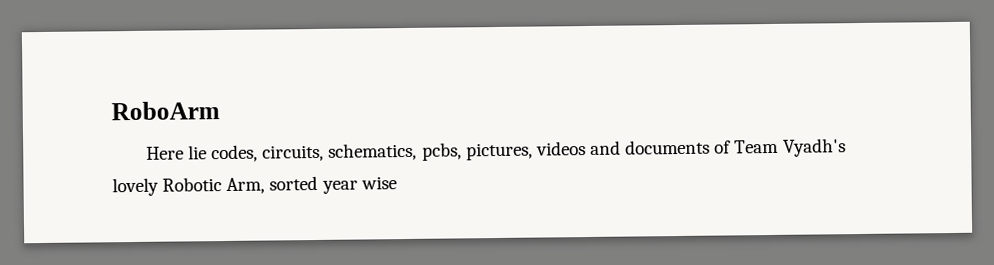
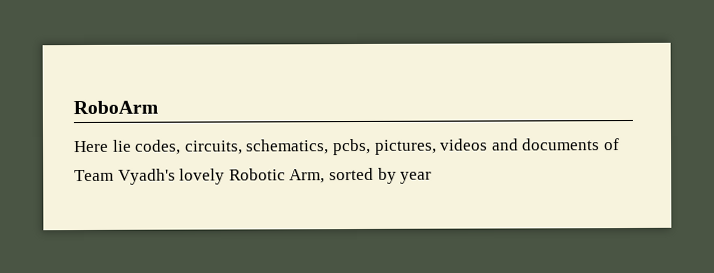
- Here lie codes, circuits, schematics, pcbs, pictures, videos and documents of Team Vyadh's lovely Robotic Arm, sorted year wise
+ Here lie codes, circuits, schematics, pcbs, pictures, videos and documents of Team Vyadh's lovely Robotic Arm, sorted by year

